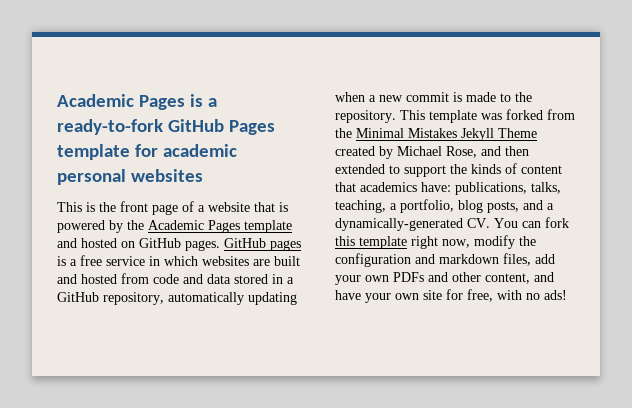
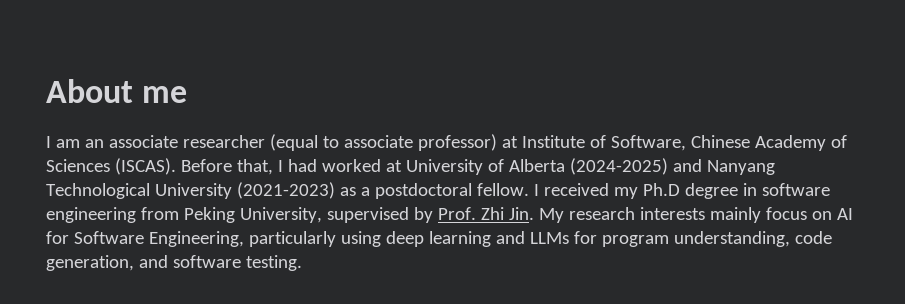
- Academic Pages is a ready-to-fork GitHub Pages template for academic personal websites
- This is the front page of a website that is powered by the Academic Pages template and hosted on GitHub pages. GitHub pages is a free service in which websites are built and hosted from code and data stored in a GitHub repository, automatically updating when a new commit is made to the repository. This template was forked from the Minimal Mistakes Jekyll Theme created by Michael Rose, and then extended to support the kinds of content that academics have: publications, talks, teaching, a portfolio, blog posts, and a dynamically-generated CV. You can fork this template right now, modify the configuration and markdown files, add your own PDFs and other content, and have your own site for free, with no ads!
+ About me
+ I am an associate researcher (equal to associate professor) at Institute of Software, Chinese Academy of Sciences (ISCAS). Before that, I had worked at University of Alberta (2024-2025) and Nanyang Technological University (2021-2023) as a postdoctoral fellow. I received my Ph.D degree in software engineering from Peking University, supervised by Prof. Zhi Jin. My research interests mainly focus on AI for Software Engineering, particularly using deep learning and LLMs for program understanding, code generation, and software testing.

